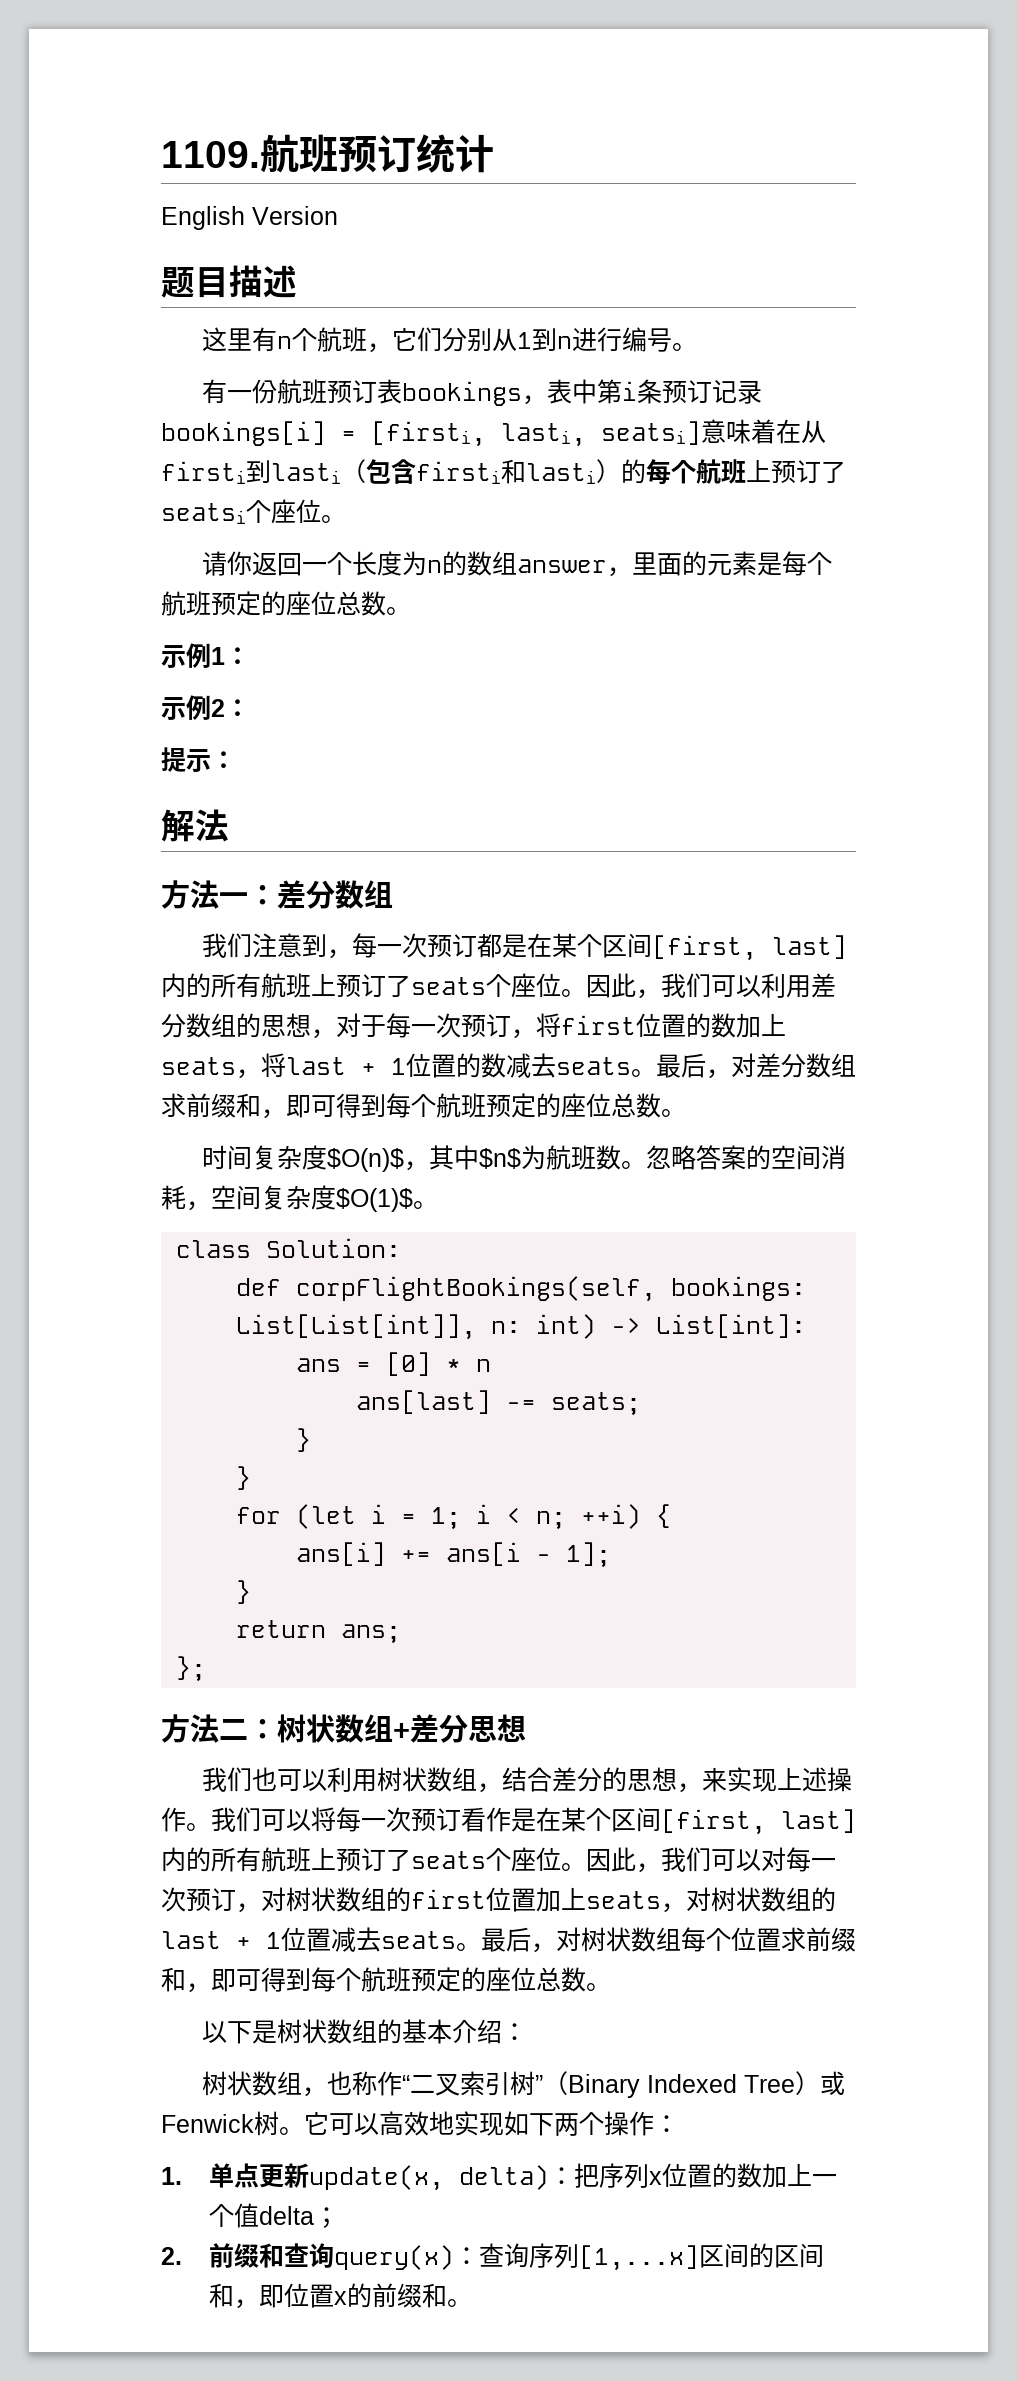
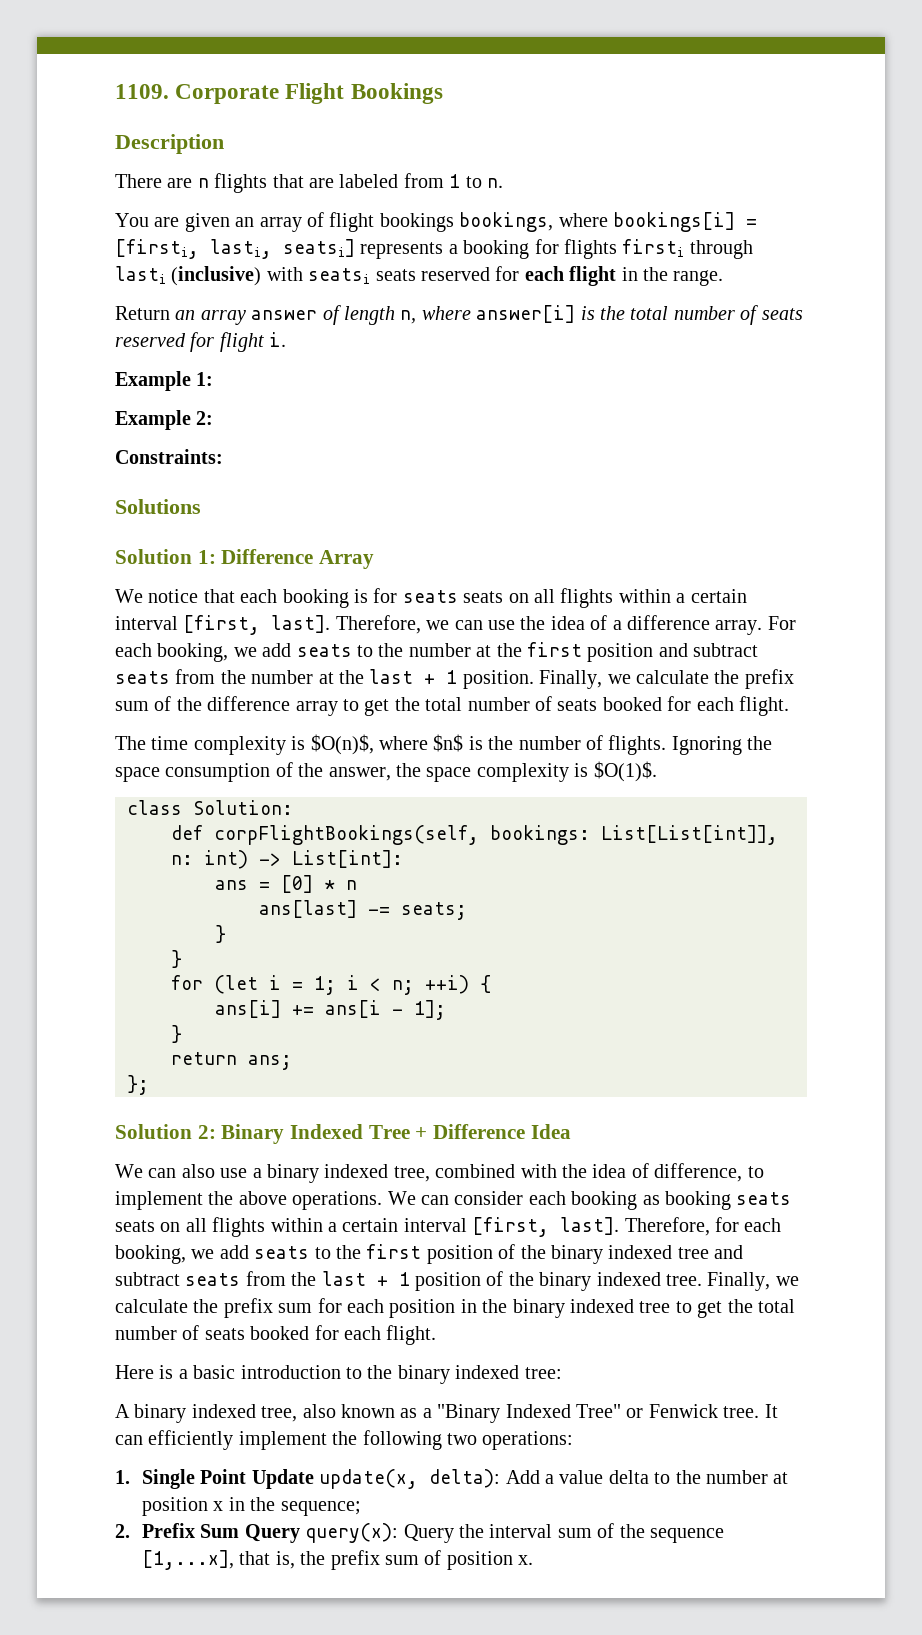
- 航班预订统计
- English Version
- 题目描述
- 这里有n个航班，它们分别从1到n进行编号。
- 有一份航班预订表bookings，表中第i条预订记录bookings[i] = [firsti, lasti, seatsi]意味着在从firsti到lasti（包含firsti和lasti）的每个航班上预订了seatsi个座位。
- 请你返回一个长度为n的数组answer，里面的元素是每个航班预定的座位总数。
- 示例1：
- 示例2：
- 提示：
- 解法
- 方法一：差分数组
- 我们注意到，每一次预订都是在某个区间[first, last]内的所有航班上预订了seats个座位。因此，我们可以利用差分数组的思想，对于每一次预订，将first位置的数加上seats，将last + 1位置的数减去seats。最后，对差分数组求前缀和，即可得到每个航班预定的座位总数。
- 时间复杂度$O(n)$，其中$n$为航班数。忽略答案的空间消耗，空间复杂度$O(1)$。
+ Corporate Flight Bookings
+ Description
+ There are n flights that are labeled from 1 to n.
+ You are given an array of flight bookings bookings, where bookings[i] = [firsti, lasti, seatsi] represents a booking for flights firsti through lasti (inclusive) with seatsi seats reserved for each flight in the range.
+ Return an array answer of length n, where answer[i] is the total number of seats reserved for flight i.
+ Example 1:
+ Example 2:
+ Constraints:
+ Solutions
+ Solution 1: Difference Array
+ We notice that each booking is for seats seats on all flights within a certain interval [first, last]. Therefore, we can use the idea of a difference array. For each booking, we add seats to the number at the first position and subtract seats from the number at the last + 1 position. Finally, we calculate the prefix sum of the difference array to get the total number of seats booked for each flight.
+ The time complexity is $O(n)$, where $n$ is the number of flights. Ignoring the space consumption of the answer, the space complexity is $O(1)$.
- 方法二：树状数组+差分思想
- 我们也可以利用树状数组，结合差分的思想，来实现上述操作。我们可以将每一次预订看作是在某个区间[first, last]内的所有航班上预订了seats个座位。因此，我们可以对每一次预订，对树状数组的first位置加上seats，对树状数组的last + 1位置减去seats。最后，对树状数组每个位置求前缀和，即可得到每个航班预定的座位总数。
- 以下是树状数组的基本介绍：
- 树状数组，也称作“二叉索引树”（Binary Indexed Tree）或Fenwick树。它可以高效地实现如下两个操作：
- 1.单点更新update(x, delta)：把序列x位置的数加上一个值delta；
- 2.前缀和查询query(x)：查询序列[1,...x]区间的区间和，即位置x的前缀和。
+ Solution 2: Binary Indexed Tree + Difference Idea
+ We can also use a binary indexed tree, combined with the idea of difference, to implement the above operations. We can consider each booking as booking seats seats on all flights within a certain interval [first, last]. Therefore, for each booking, we add seats to the first position of the binary indexed tree and subtract seats from the last + 1 position of the binary indexed tree. Finally, we calculate the prefix sum for each position in the binary indexed tree to get the total number of seats booked for each flight.
+ Here is a basic introduction to the binary indexed tree:
+ A binary indexed tree, also known as a "Binary Indexed Tree" or Fenwick tree. It can efficiently implement the following two operations:
+ 1. Single Point Update update(x, delta): Add a value delta to the number at position x in the sequence;
+ 2. Prefix Sum Query query(x): Query the interval sum of the sequence [1,...x], that is, the prefix sum of position x.

